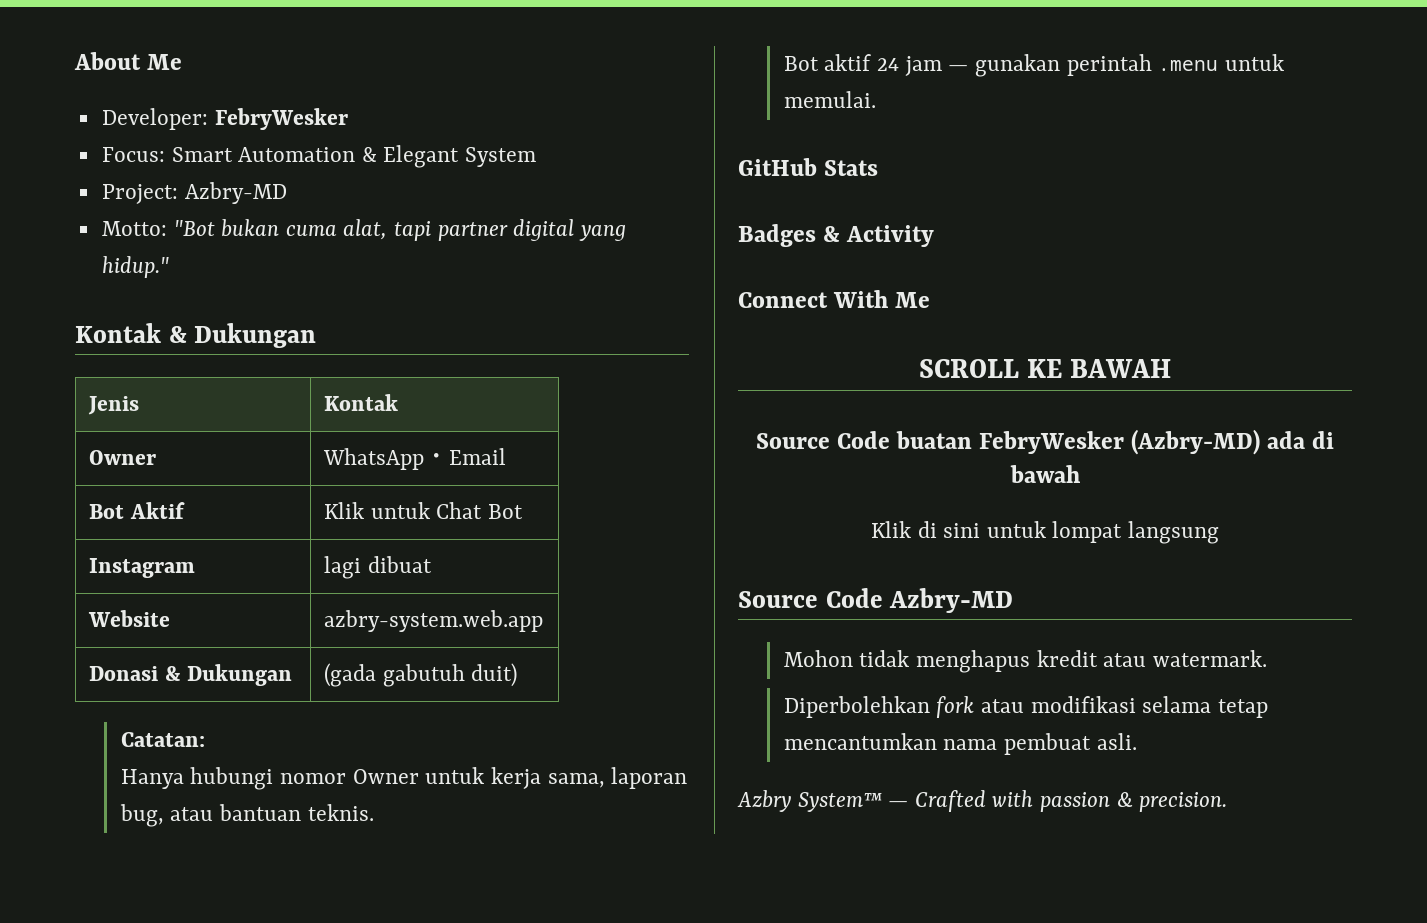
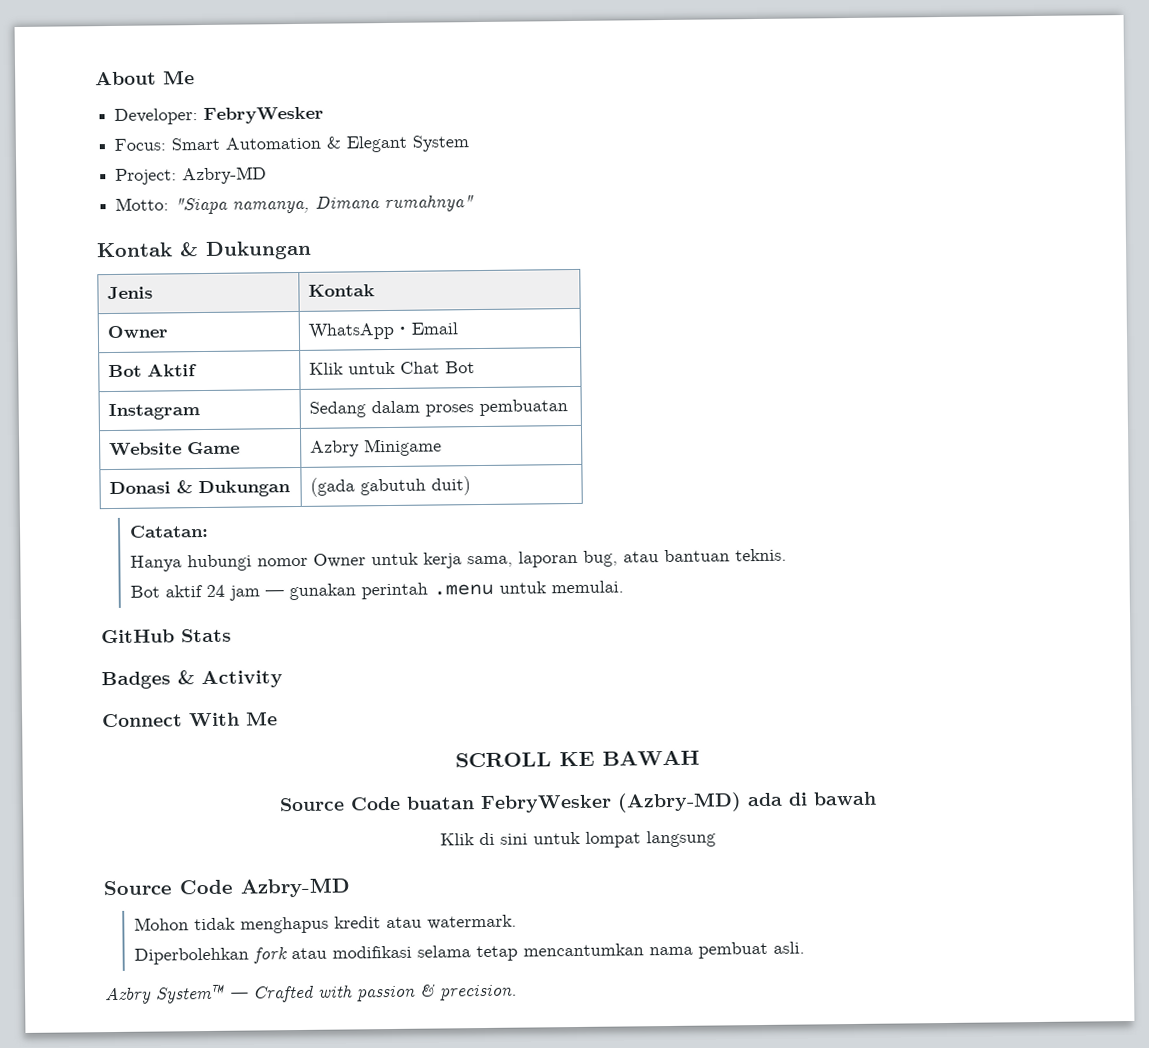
- Motto: "Bot bukan cuma alat, tapi partner digital yang hidup."
+ Motto: "Siapa namanya, Dimana rumahnya"
- Instagram | lagi dibuat
- Website | azbry-system.web.app
+ Instagram | Sedang dalam proses pembuatan
+ Website Game | Azbry Minigame

